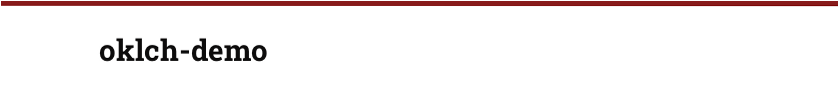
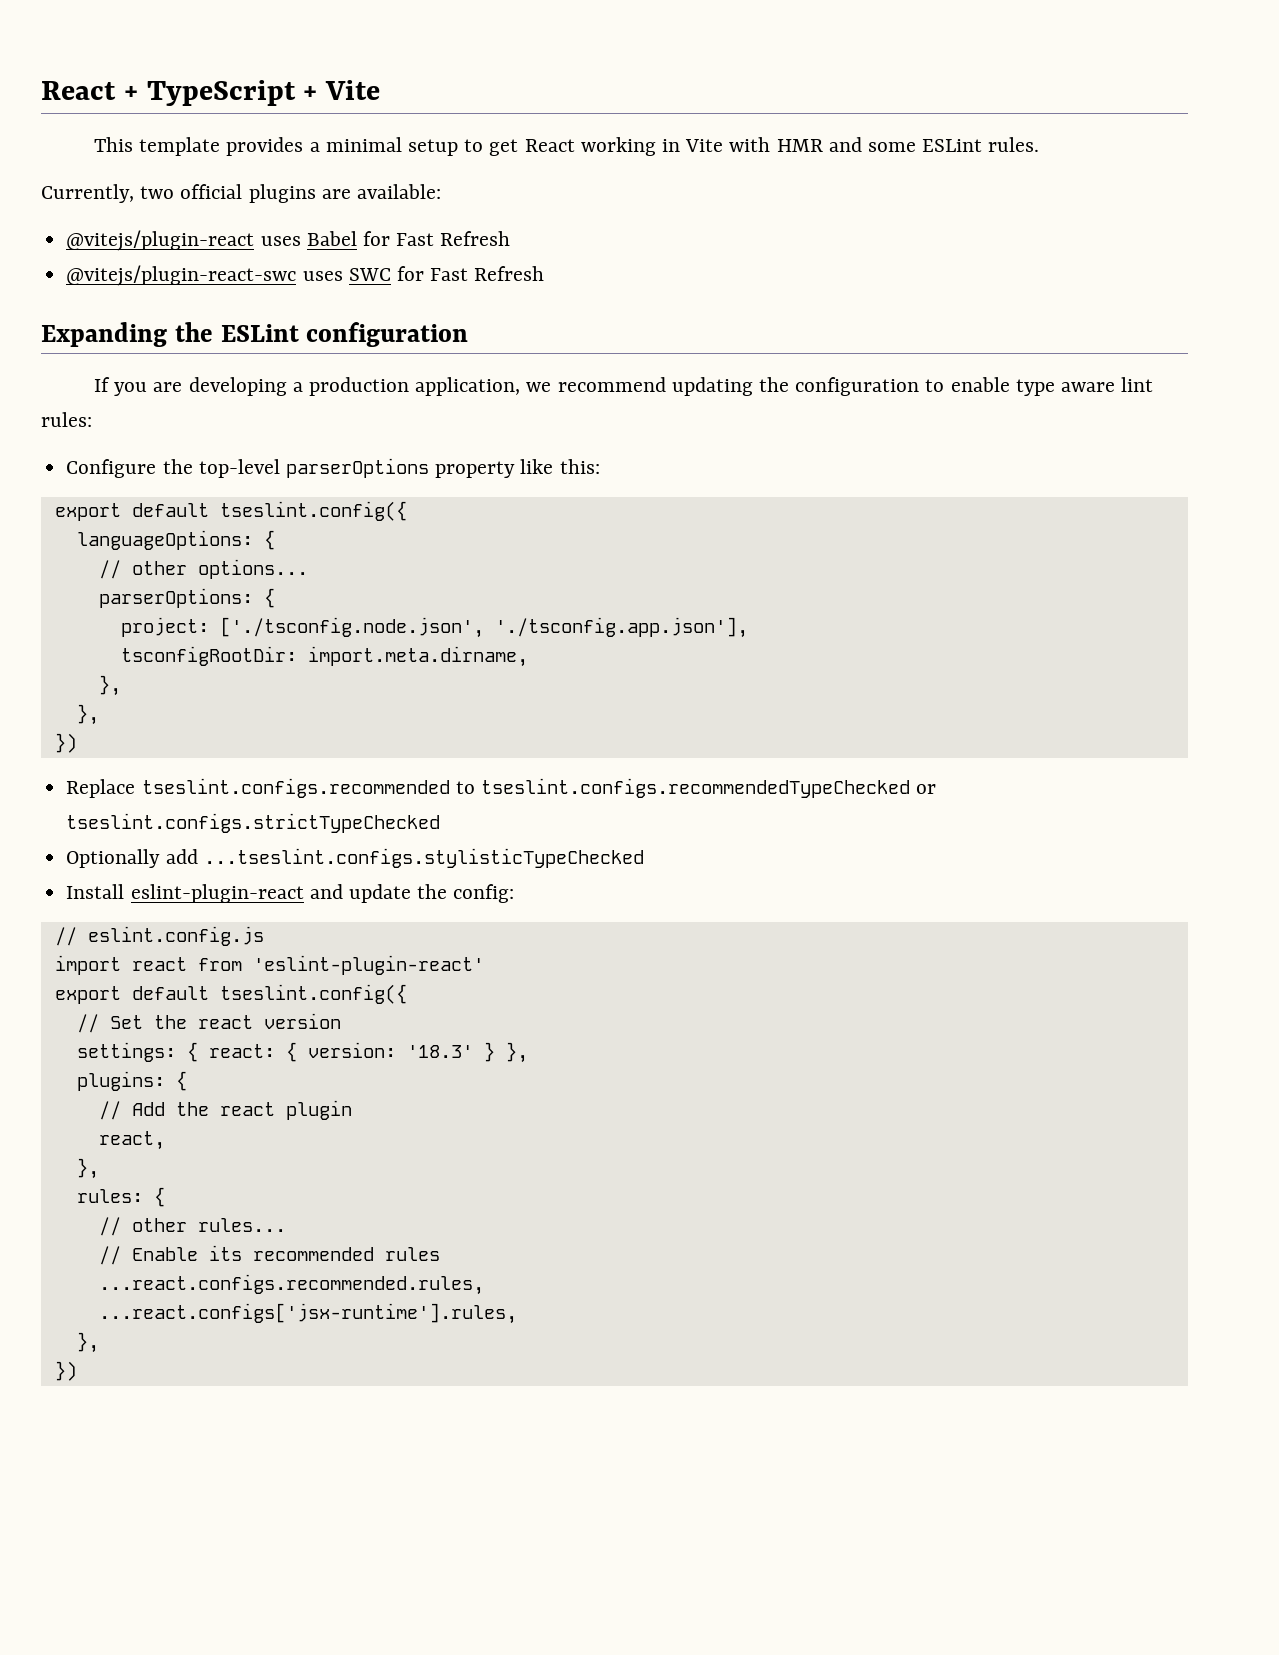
- oklch-demo
+ React + TypeScript + Vite
+ This template provides a minimal setup to get React working in Vite with HMR and some ESLint rules.
+ Currently, two official plugins are available:
+ @vitejs/plugin-react uses Babel for Fast Refresh
+ @vitejs/plugin-react-swc uses SWC for Fast Refresh
+ Expanding the ESLint configuration
+ If you are developing a production application, we recommend updating the configuration to enable type aware lint rules:
+ Configure the top-level parserOptions property like this:
+ export default tseslint.config({
+ languageOptions: {
+ // other options...
+ parserOptions: {
+ project: ['./tsconfig.node.json', './tsconfig.app.json'],
+ tsconfigRootDir: import.meta.dirname,
+ },
+ },
+ })
+ Replace tseslint.configs.recommended to tseslint.configs.recommendedTypeChecked or tseslint.configs.strictTypeChecked
+ Optionally add ...tseslint.configs.stylisticTypeChecked
+ Install eslint-plugin-react and update the config:
+ // eslint.config.js
+ import react from 'eslint-plugin-react'
+ export default tseslint.config({
+ // Set the react version
+ settings: { react: { version: '18.3' } },
+ plugins: {
+ // Add the react plugin
+ react,
+ },
+ rules: {
+ // other rules...
+ // Enable its recommended rules
+ ...react.configs.recommended.rules,
+ ...react.configs['jsx-runtime'].rules,
+ },
+ })

